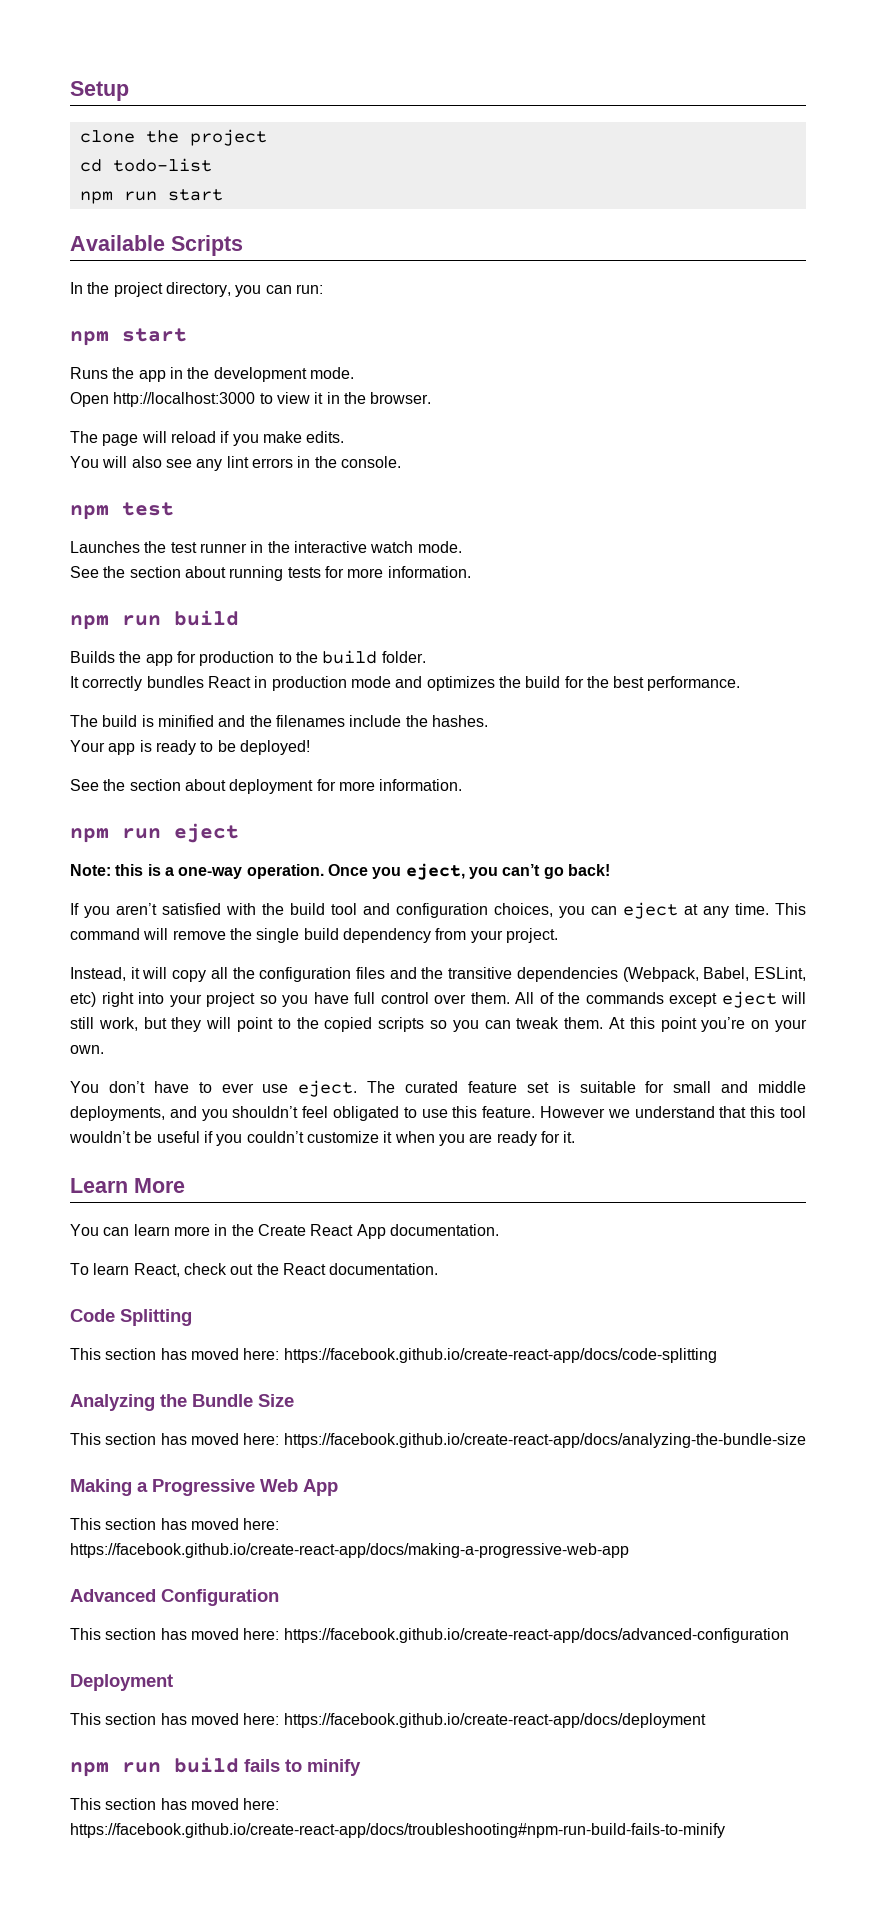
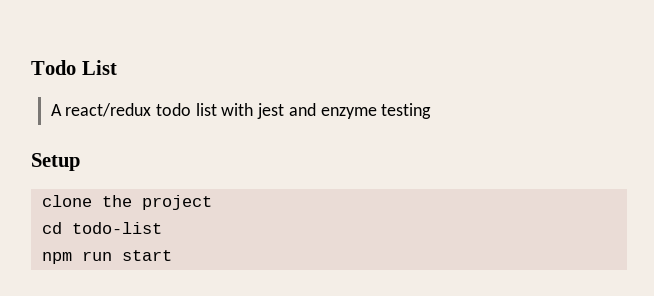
+ Todo List
+ A react/redux todo list with jest and enzyme testing
- Available Scripts
- In the project directory, you can run:
- npm start
- Runs the app in the development mode.
- Open http://localhost:3000 to view it in the browser.
- The page will reload if you make edits.
- You will also see any lint errors in the console.
- npm test
- Launches the test runner in the interactive watch mode.
- See the section about running tests for more information.
- npm run build
- Builds the app for production to the build folder.
- It correctly bundles React in production mode and optimizes the build for the best performance.
- The build is minified and the filenames include the hashes.
- Your app is ready to be deployed!
- See the section about deployment for more information.
- npm run eject
- Note: this is a one-way operation. Once you eject, you can’t go back!
- If you aren’t satisfied with the build tool and configuration choices, you can eject at any time. This command will remove the single build dependency from your project.
- Instead, it will copy all the configuration files and the transitive dependencies (Webpack, Babel, ESLint, etc) right into your project so you have full control over them. All of the commands except eject will still work, but they will point to the copied scripts so you can tweak them. At this point you’re on your own.
- You don’t have to ever use eject. The curated feature set is suitable for small and middle deployments, and you shouldn’t feel obligated to use this feature. However we understand that this tool wouldn’t be useful if you couldn’t customize it when you are ready for it.
- Learn More
- You can learn more in the Create React App documentation.
- To learn React, check out the React documentation.
- Code Splitting
- This section has moved here: https://facebook.github.io/create-react-app/docs/code-splitting
- Analyzing the Bundle Size
- This section has moved here: https://facebook.github.io/create-react-app/docs/analyzing-the-bundle-size
- Making a Progressive Web App
- This section has moved here: https://facebook.github.io/create-react-app/docs/making-a-progressive-web-app
- Advanced Configuration
- This section has moved here: https://facebook.github.io/create-react-app/docs/advanced-configuration
- Deployment
- This section has moved here: https://facebook.github.io/create-react-app/docs/deployment
- npm run build fails to minify
- This section has moved here: https://facebook.github.io/create-react-app/docs/troubleshooting#npm-run-build-fails-to-minify

